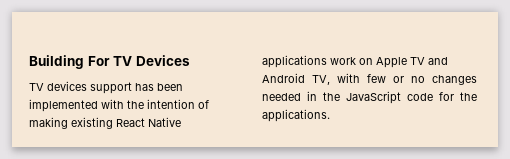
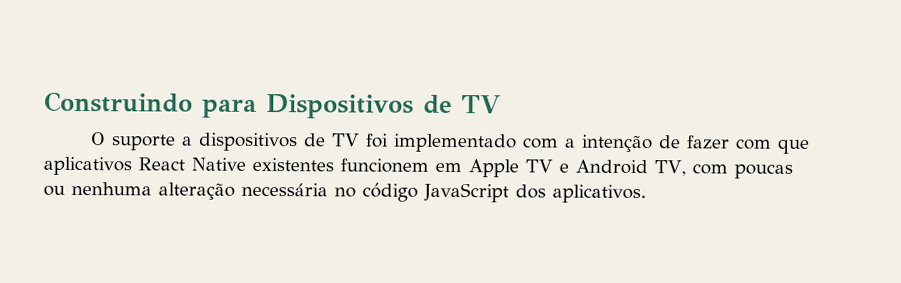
- Building For TV Devices
- TV devices support has been implemented with the intention of making existing React Native applications work on Apple TV and Android TV, with few or no changes needed in the JavaScript code for the applications.
+ Construindo para Dispositivos de TV
+ O suporte a dispositivos de TV foi implementado com a intenção de fazer com que aplicativos React Native existentes funcionem em Apple TV e Android TV, com poucas ou nenhuma alteração necessária no código JavaScript dos aplicativos.

